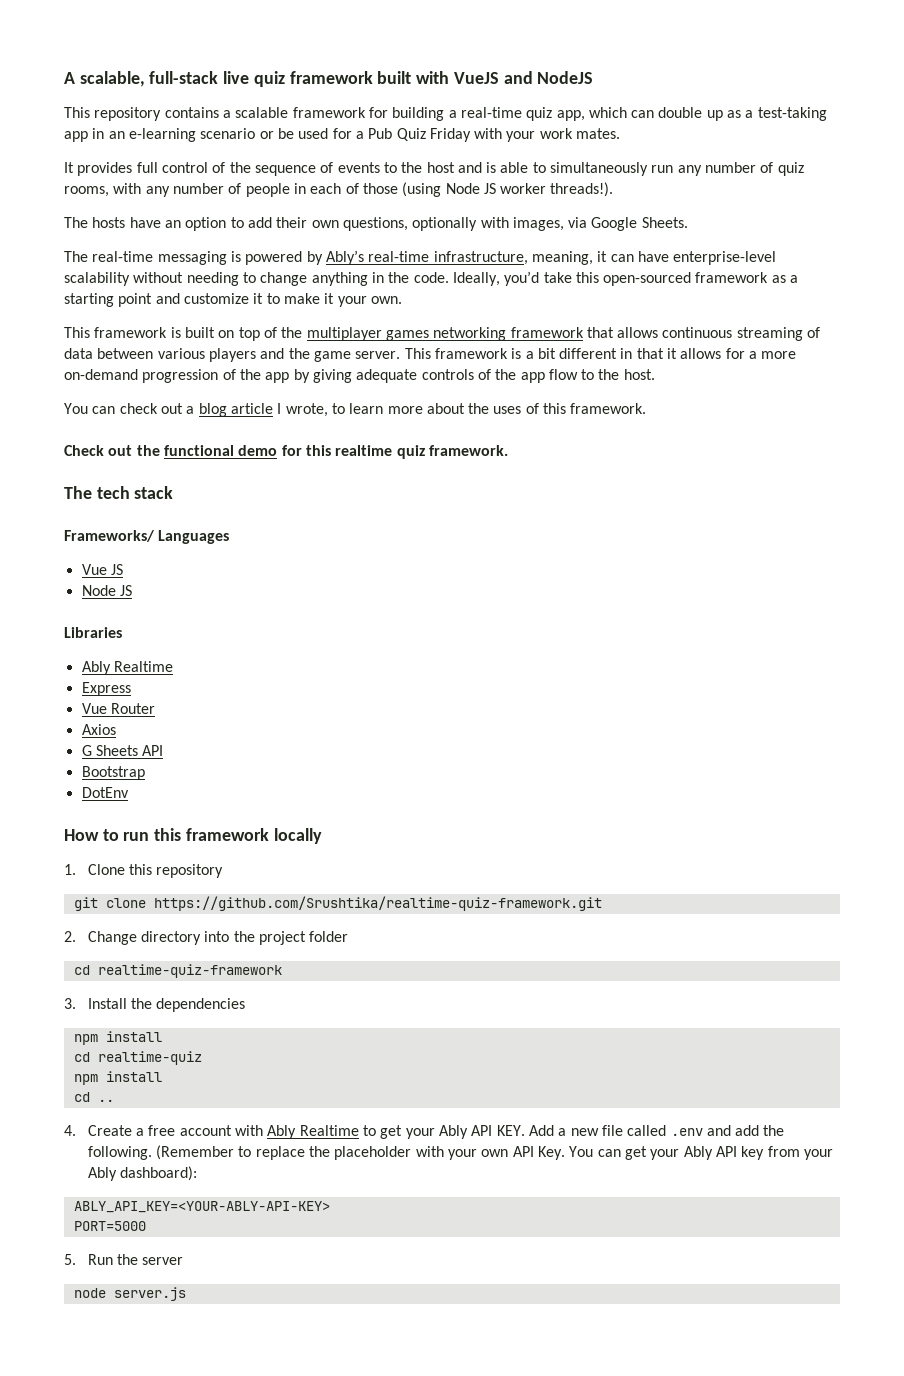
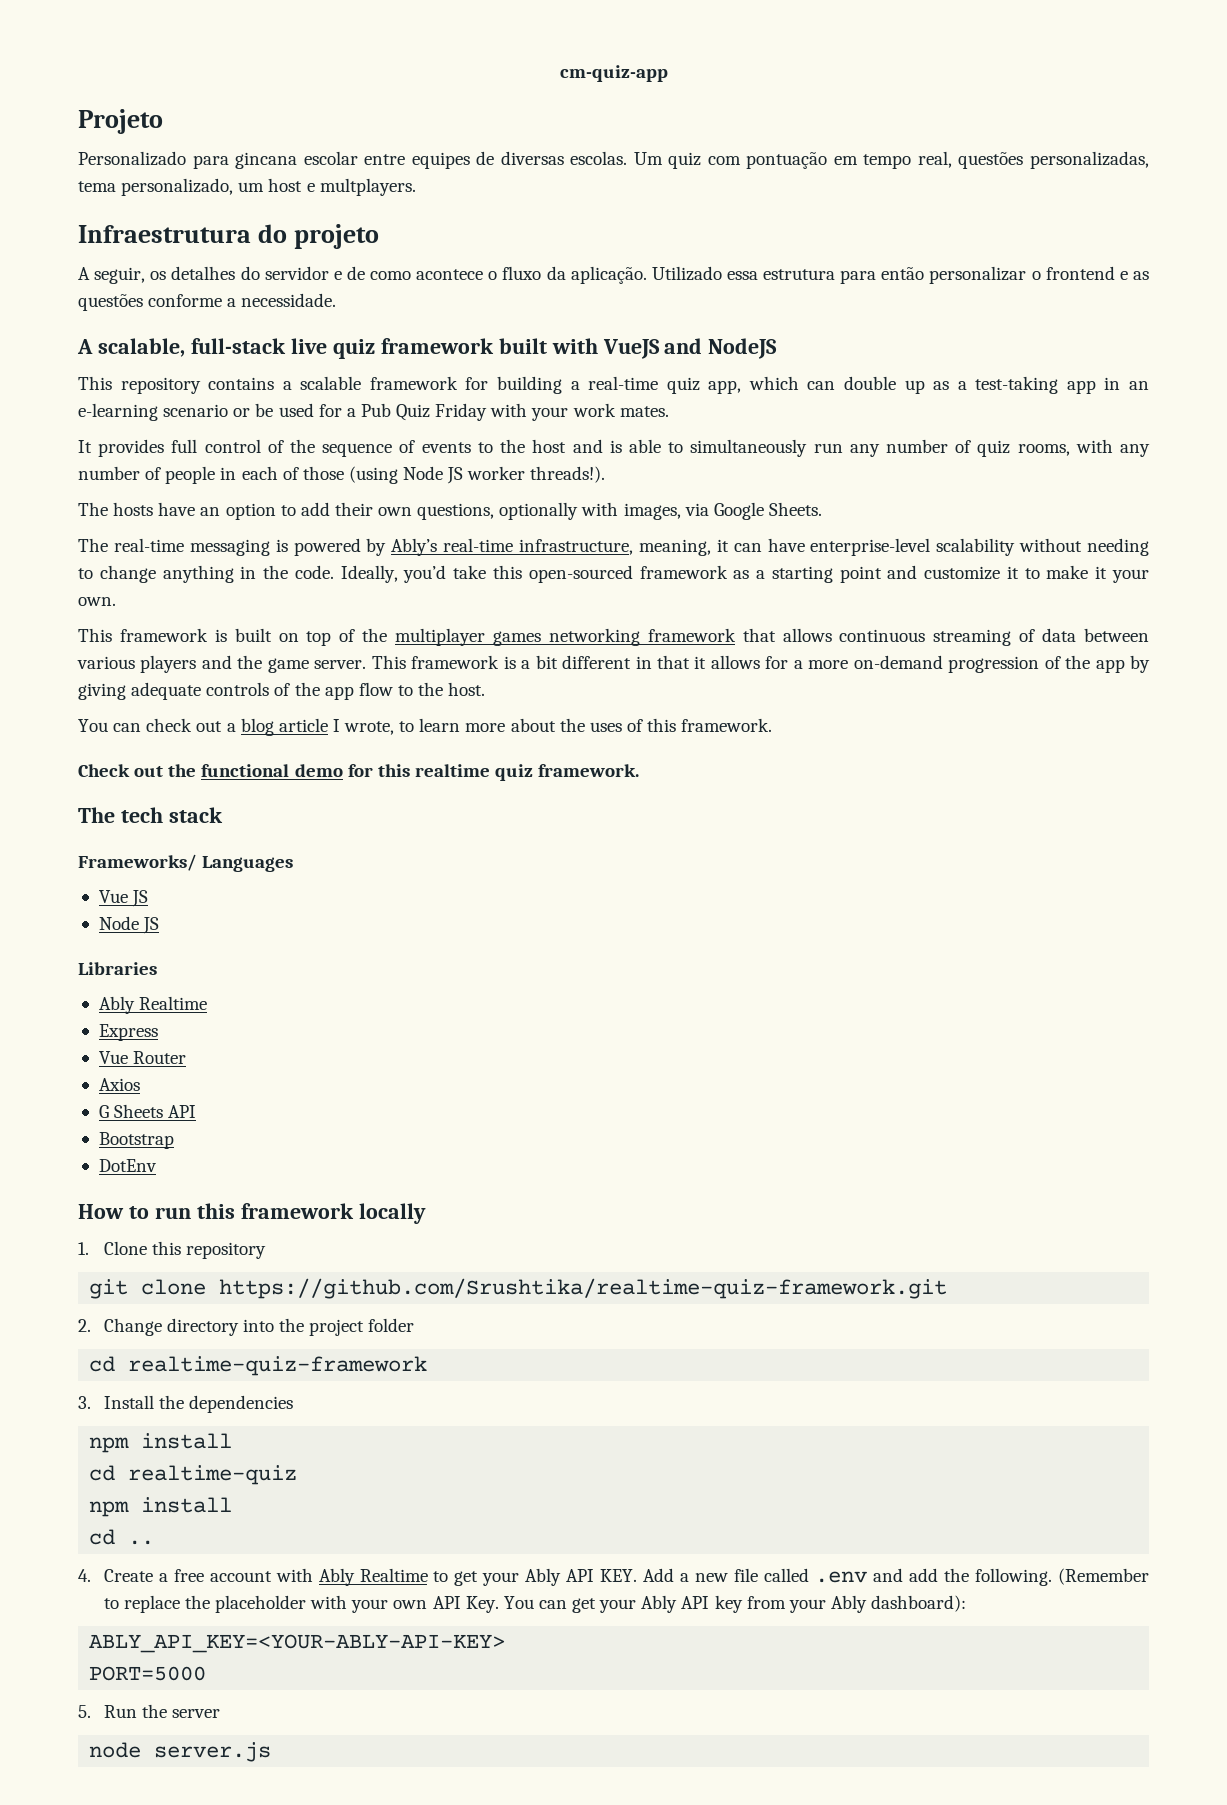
+ cm-quiz-app
+ Projeto
+ Personalizado para gincana escolar entre equipes de diversas escolas. Um quiz com pontuação em tempo real, questões personalizadas, tema personalizado, um host e multplayers.
+ Infraestrutura do projeto
+ A seguir, os detalhes do servidor e de como acontece o fluxo da aplicação. Utilizado essa estrutura para então personalizar o frontend e as questões conforme a necessidade.

